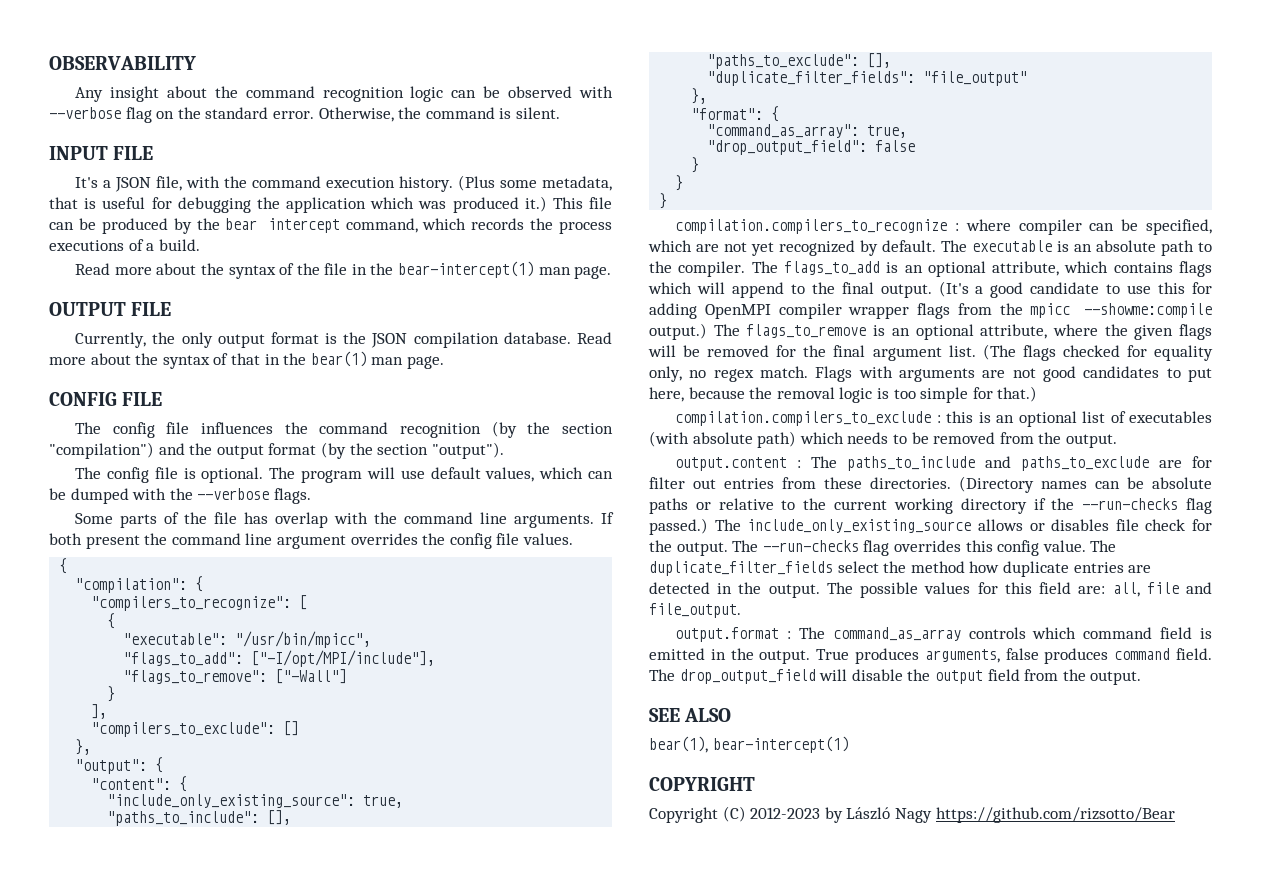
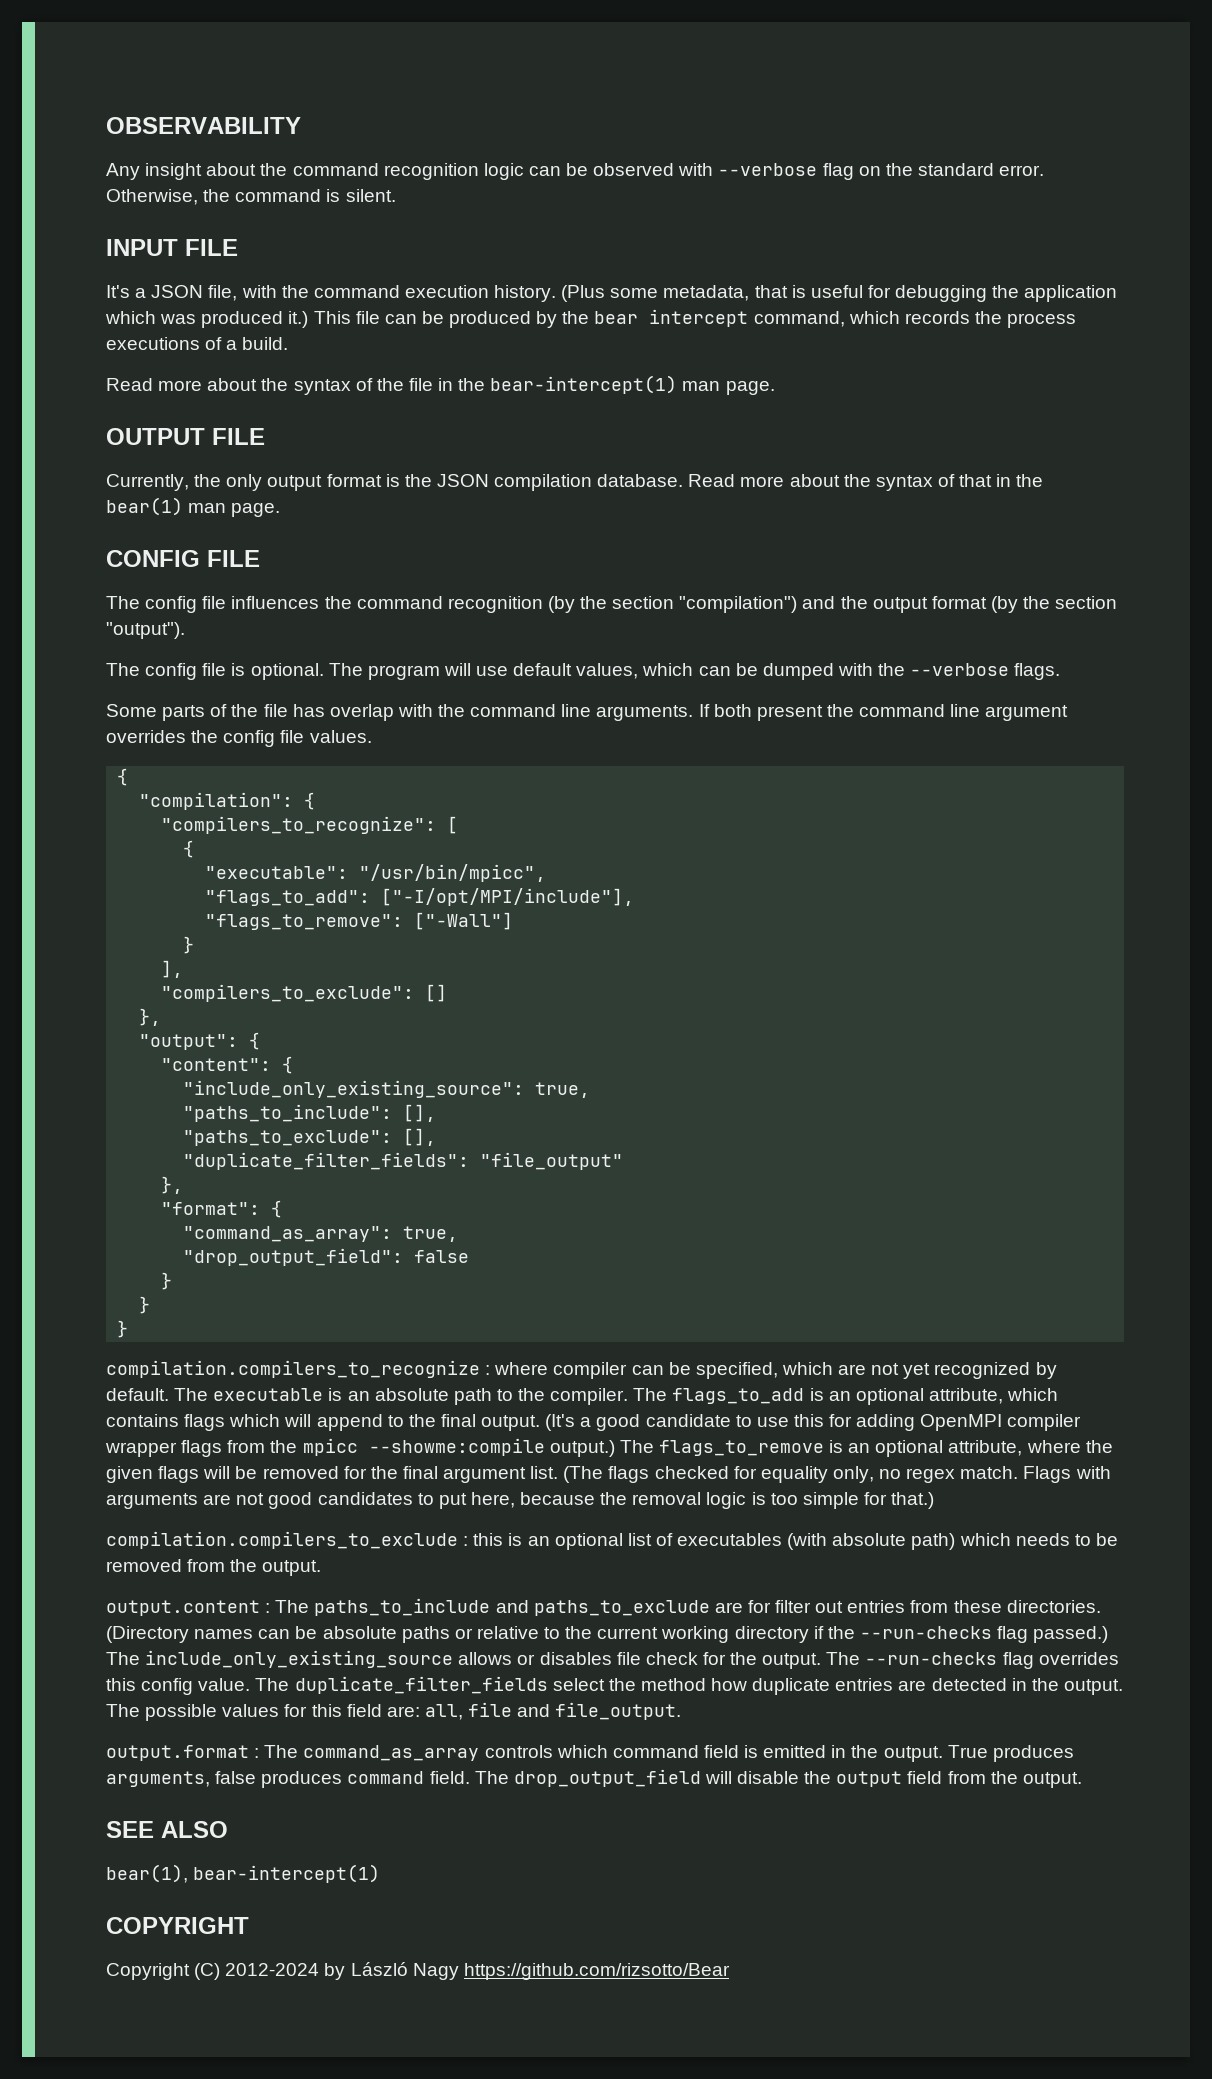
- Copyright (C) 2012-2023 by László Nagy https://github.com/rizsotto/Bear
+ Copyright (C) 2012-2024 by László Nagy https://github.com/rizsotto/Bear

